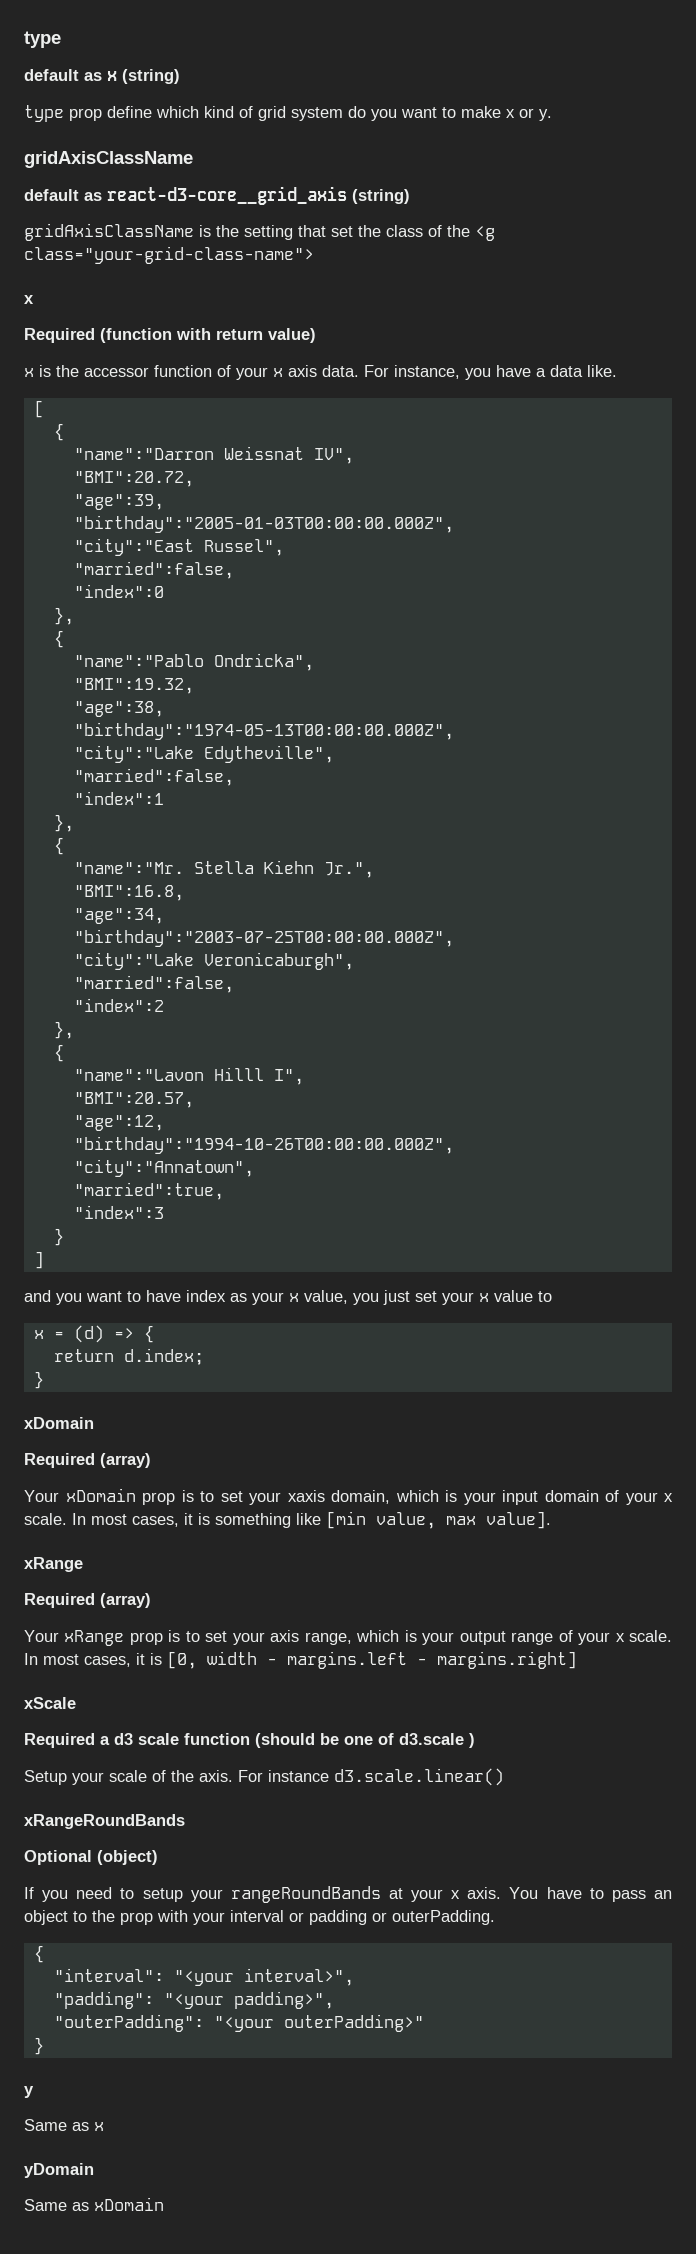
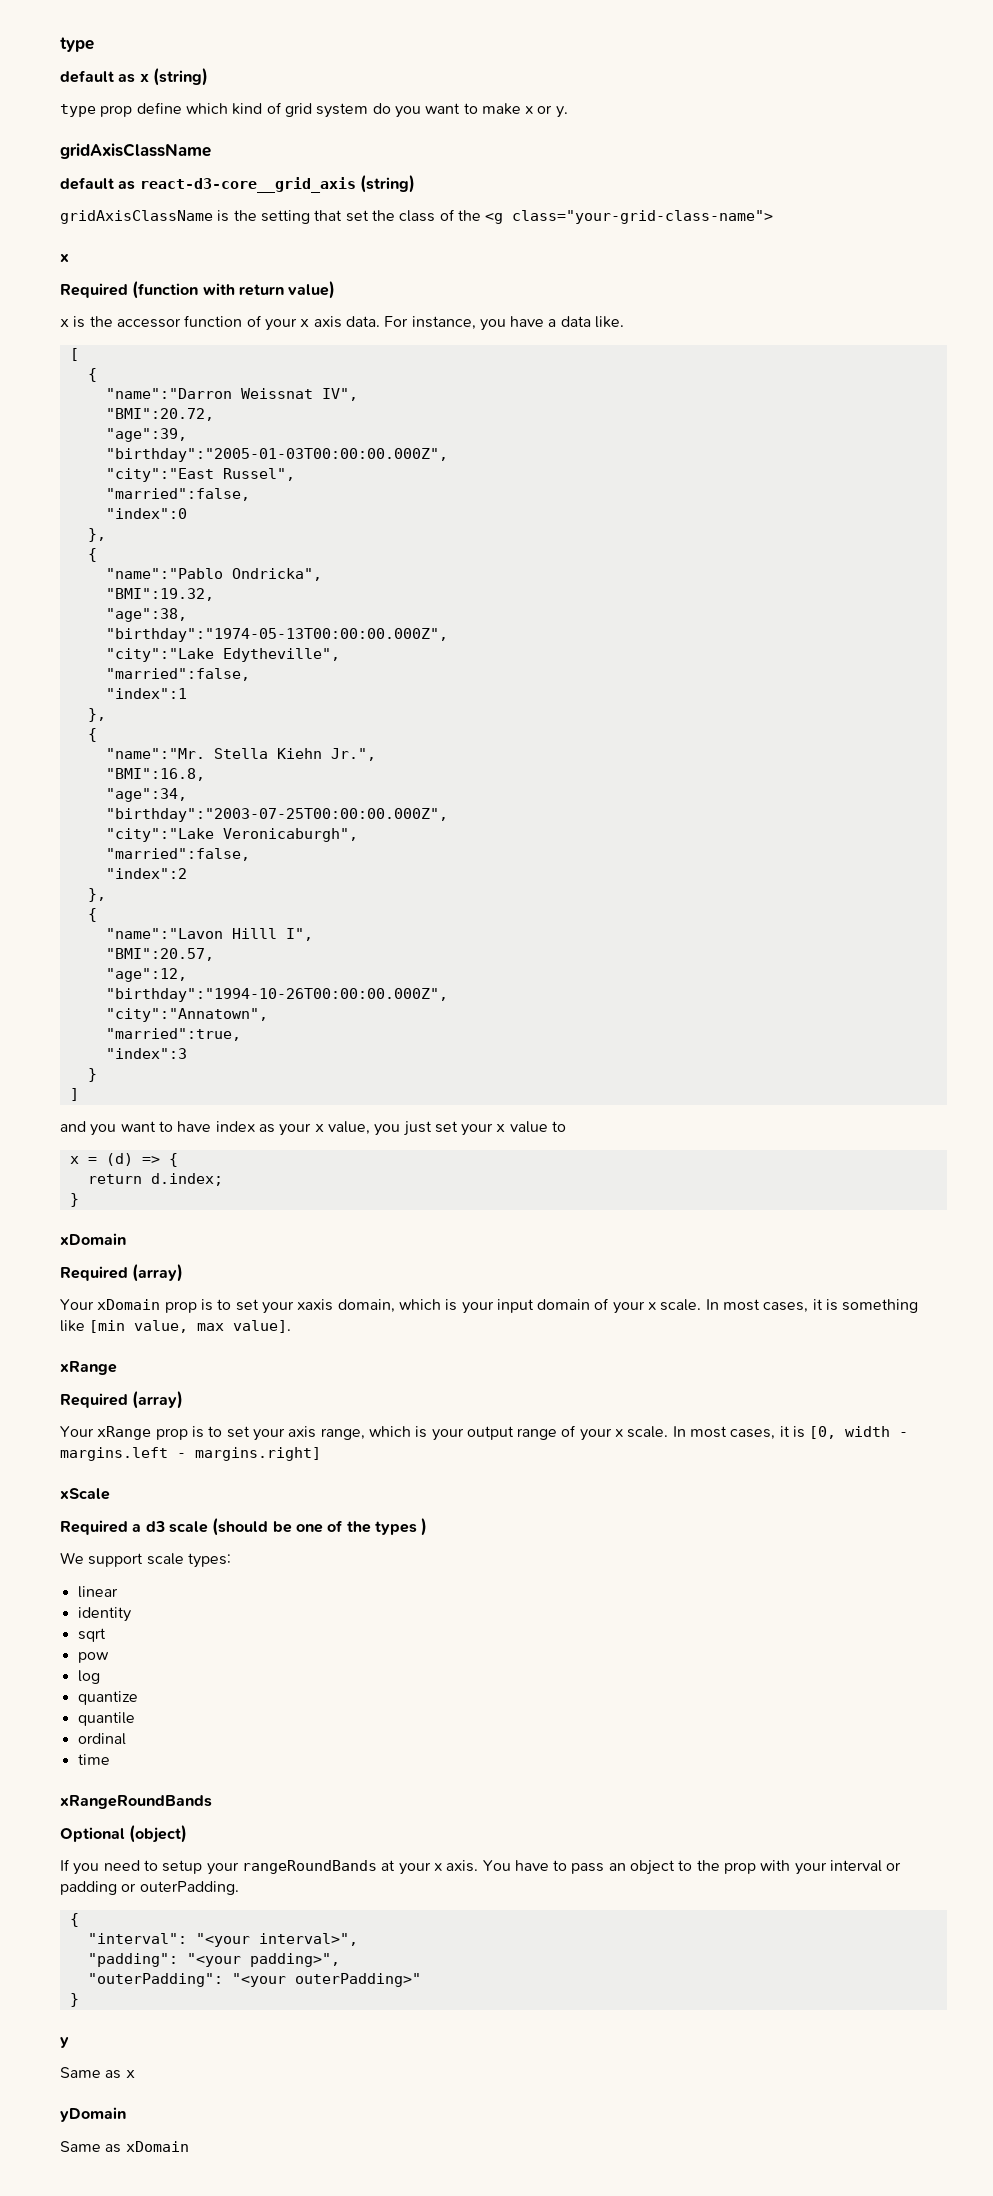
- Required a d3 scale function (should be one of d3.scale )
+ Required a d3 scale (should be one of the types )
- Setup your scale of the axis. For instance d3.scale.linear()
+ We support scale types:
+ linear
+ identity
+ sqrt
+ pow
+ log
+ quantize
+ quantile
+ ordinal
+ time

